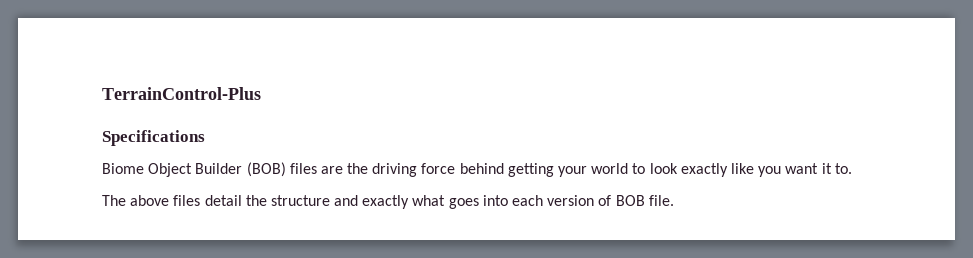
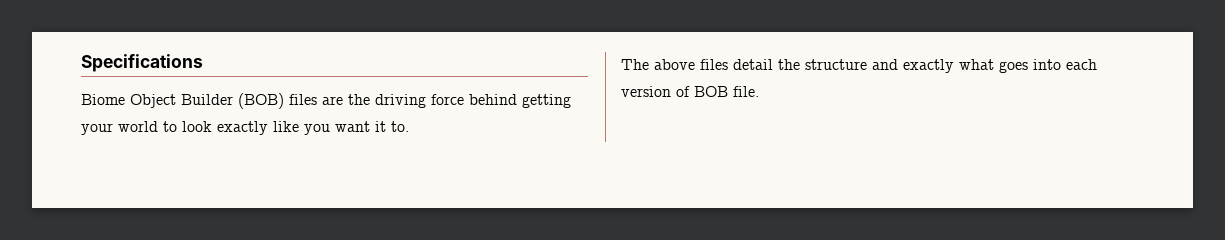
- TerrainControl-Plus

